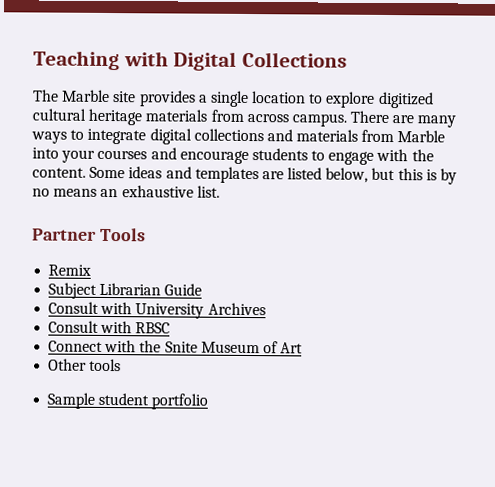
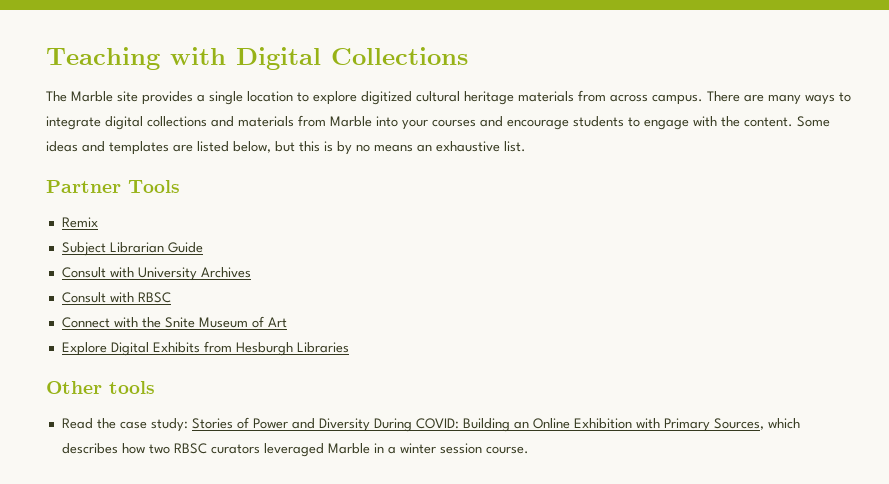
+ Explore Digital Exhibits from Hesburgh Libraries
  Other tools
- Sample student portfolio
+ Read the case study: Stories of Power and Diversity During COVID: Building an Online Exhibition with Primary Sources, which describes how two RBSC curators leveraged Marble in a winter session course.

